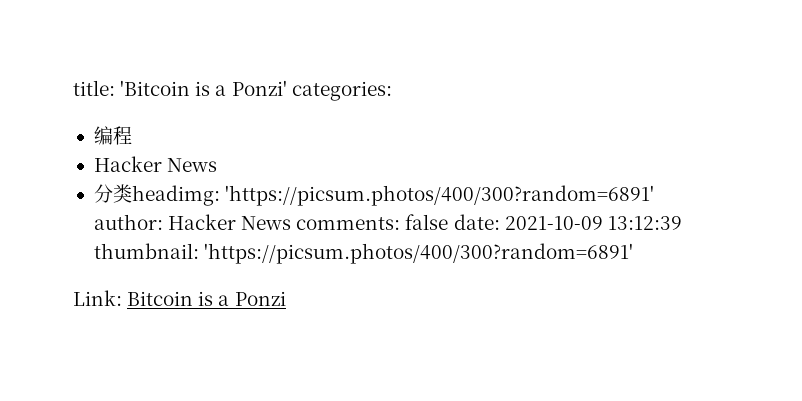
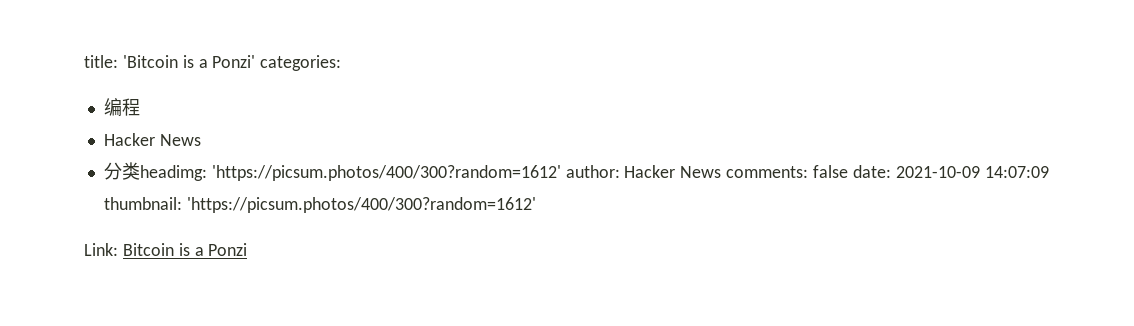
- 分类headimg: 'https://picsum.photos/400/300?random=6891' author: Hacker News comments: false date: 2021-10-09 13:12:39 thumbnail: 'https://picsum.photos/400/300?random=6891'
+ 分类headimg: 'https://picsum.photos/400/300?random=1612' author: Hacker News comments: false date: 2021-10-09 14:07:09 thumbnail: 'https://picsum.photos/400/300?random=1612'

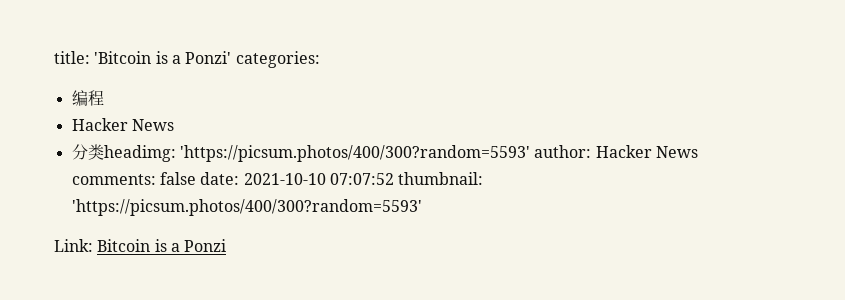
- 分类headimg: 'https://picsum.photos/400/300?random=1612' author: Hacker News comments: false date: 2021-10-09 14:07:09 thumbnail: 'https://picsum.photos/400/300?random=1612'
+ 分类headimg: 'https://picsum.photos/400/300?random=5593' author: Hacker News comments: false date: 2021-10-10 07:07:52 thumbnail: 'https://picsum.photos/400/300?random=5593'

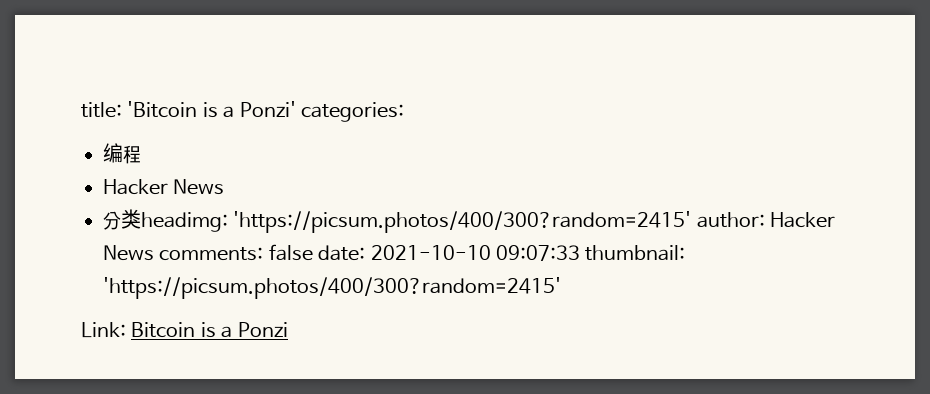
- 分类headimg: 'https://picsum.photos/400/300?random=5593' author: Hacker News comments: false date: 2021-10-10 07:07:52 thumbnail: 'https://picsum.photos/400/300?random=5593'
+ 分类headimg: 'https://picsum.photos/400/300?random=2415' author: Hacker News comments: false date: 2021-10-10 09:07:33 thumbnail: 'https://picsum.photos/400/300?random=2415'

